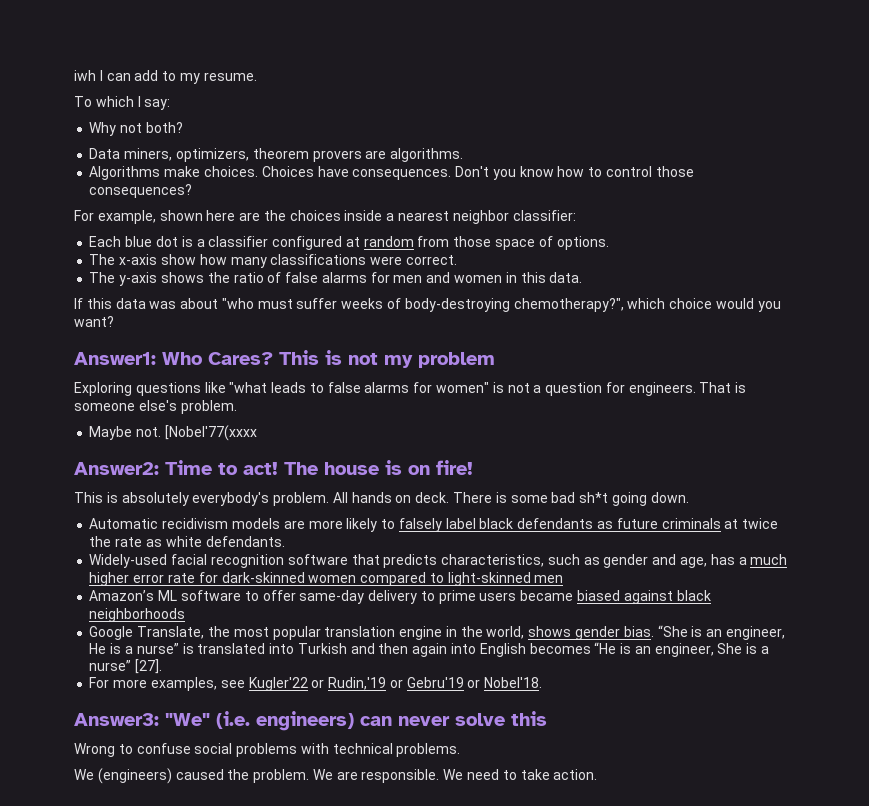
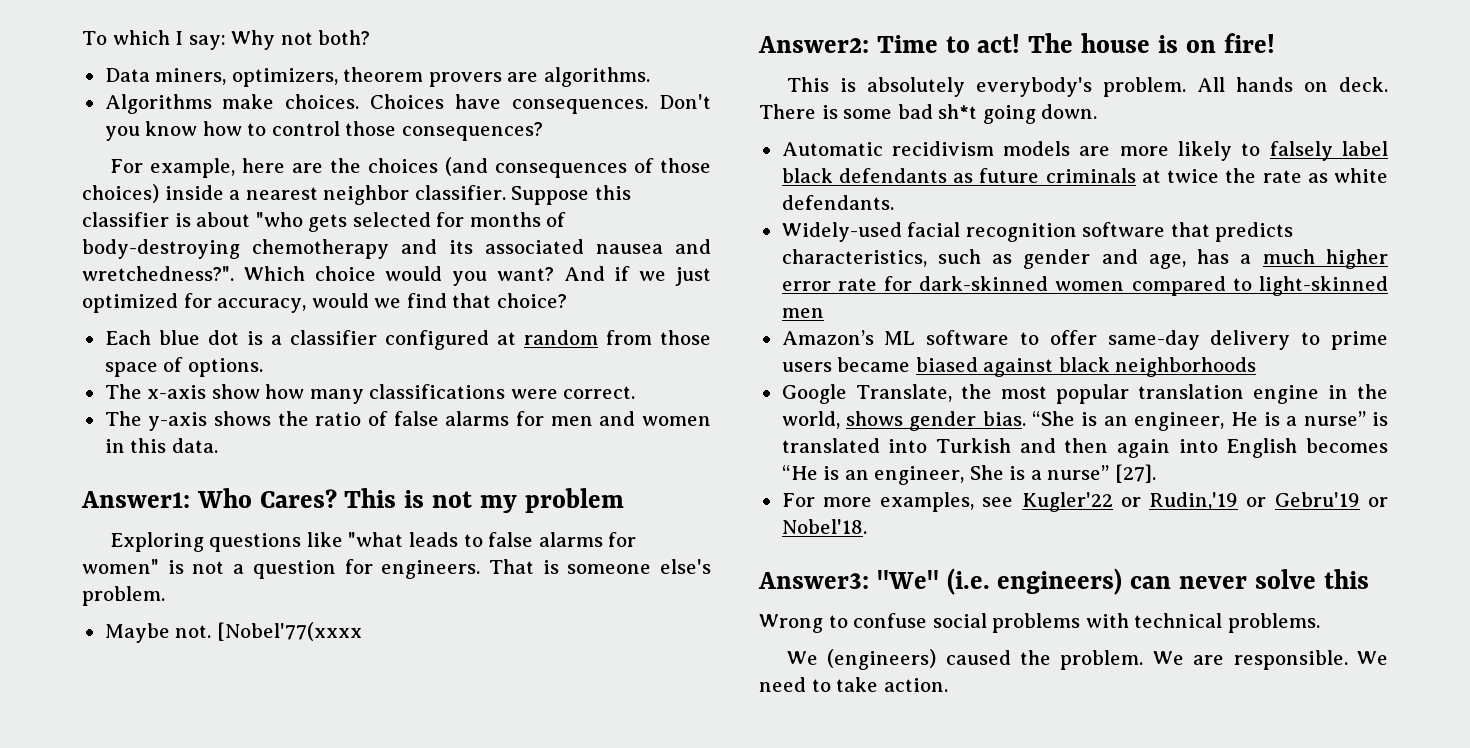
- iwh I can add to my resume.
- To which I say:
- Why not both?
+ To which I say: Why not both?
- For example, shown here are the choices inside a nearest neighbor classifier:
+ For example, here are the choices (and consequences of those choices) inside a nearest neighbor classifier. Suppose this classifier is about "who gets selected for months of body-destroying chemotherapy and its associated nausea and wretchedness?". Which choice would you want? And if we just optimized for accuracy, would we find that choice?
- If this data was about "who must suffer weeks of body-destroying chemotherapy?", which choice would you want?

